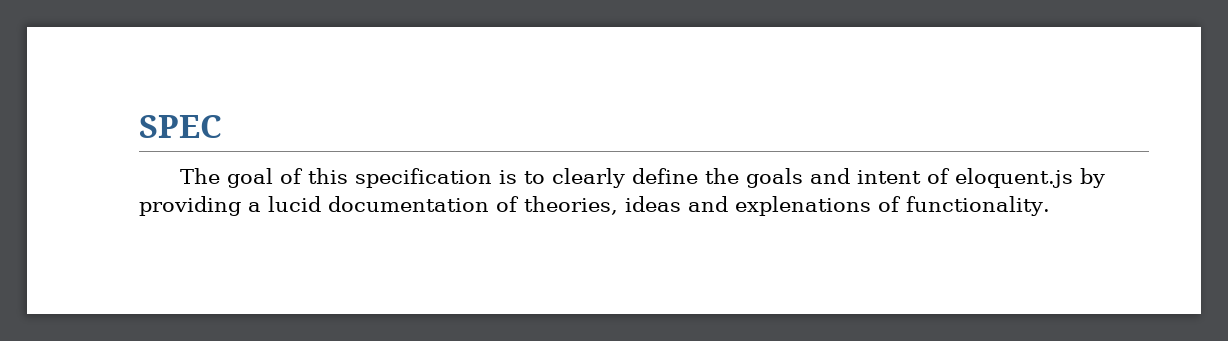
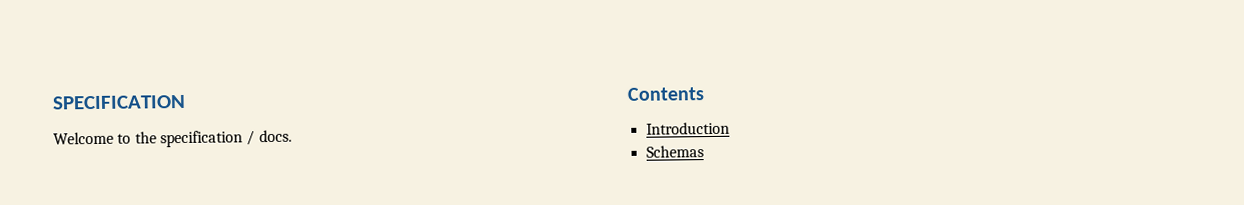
- SPEC
- The goal of this specification is to clearly define the goals and intent of eloquent.js by providing a lucid documentation of theories, ideas and explenations of functionality.
+ SPECIFICATION
+ Welcome to the specification / docs.
+ Contents
+ Introduction
+ Schemas

